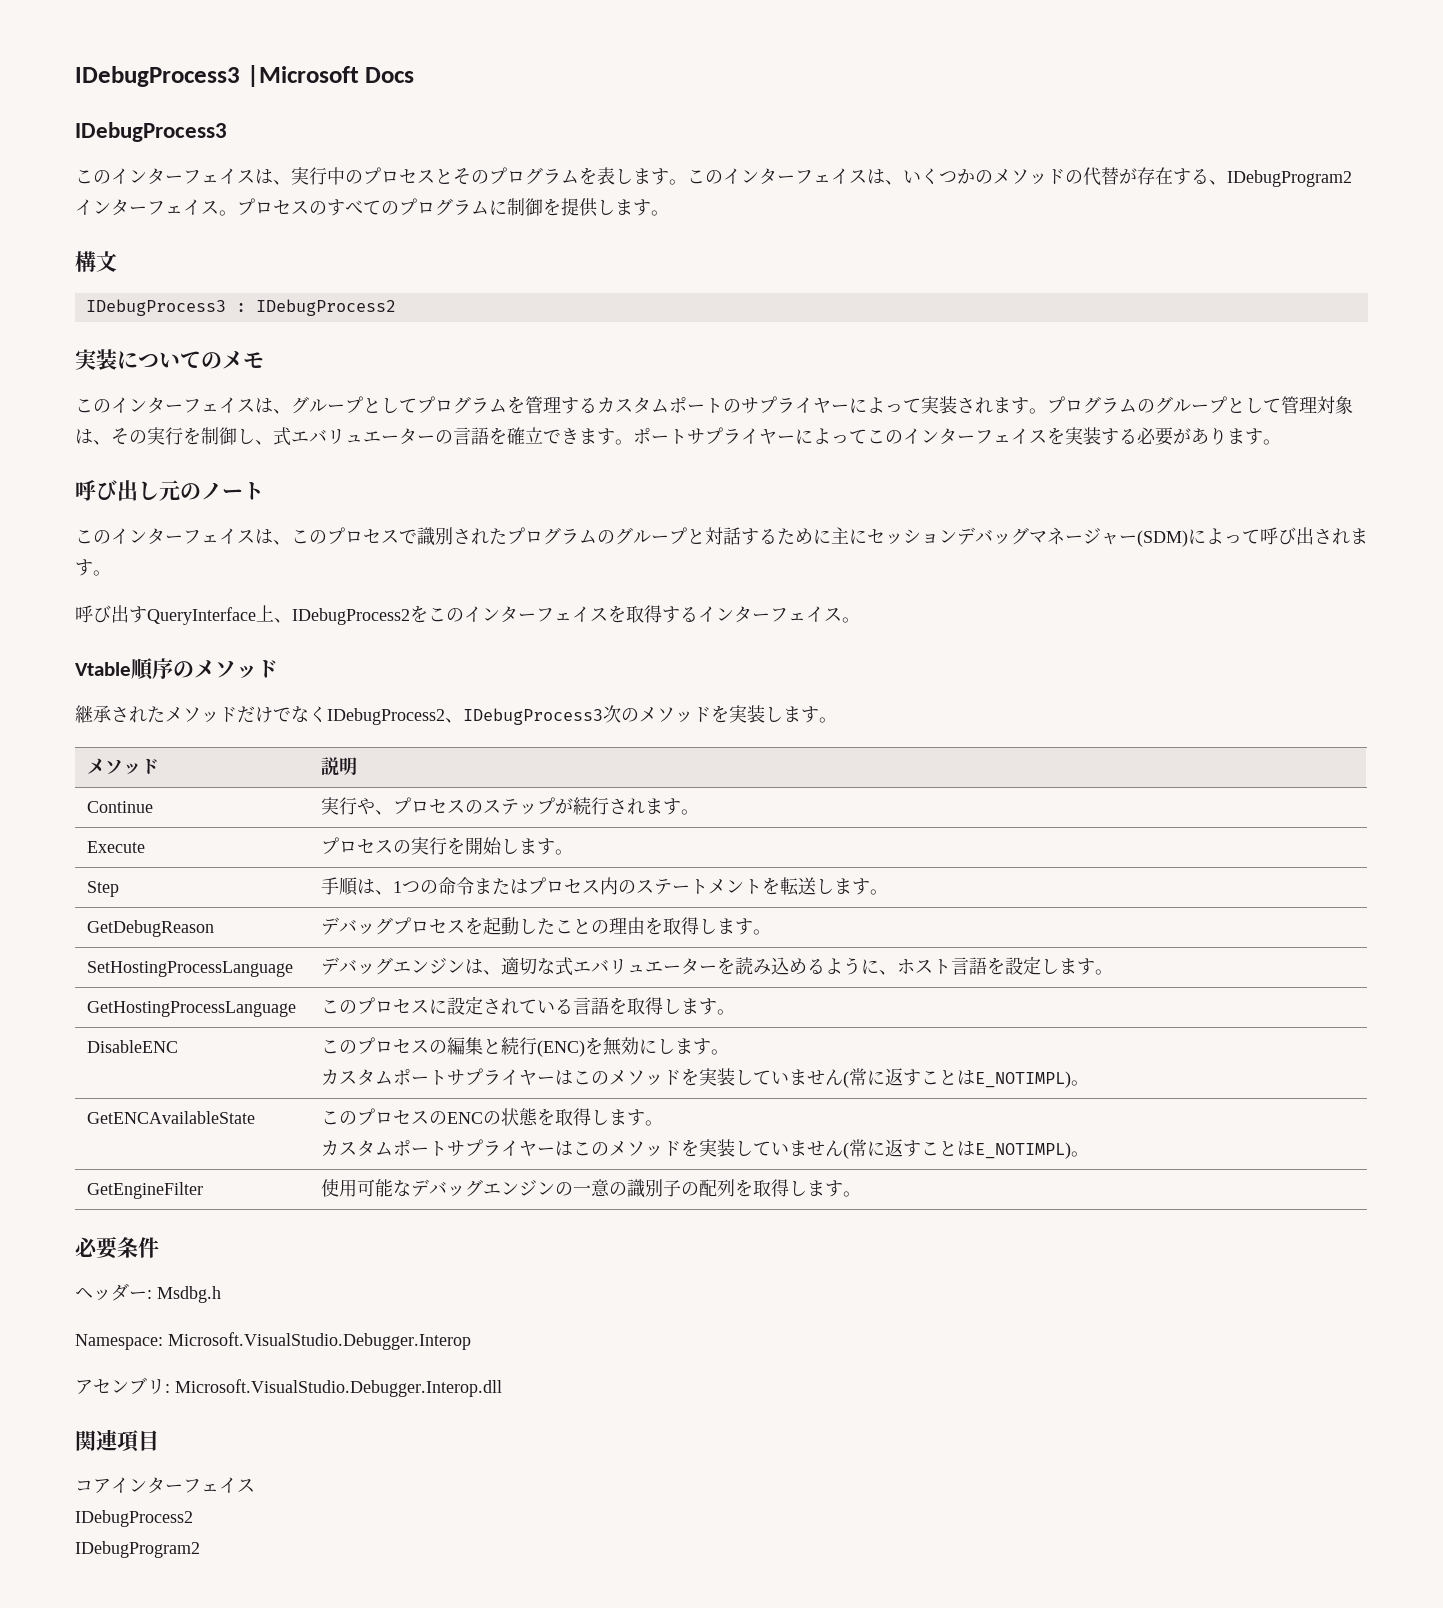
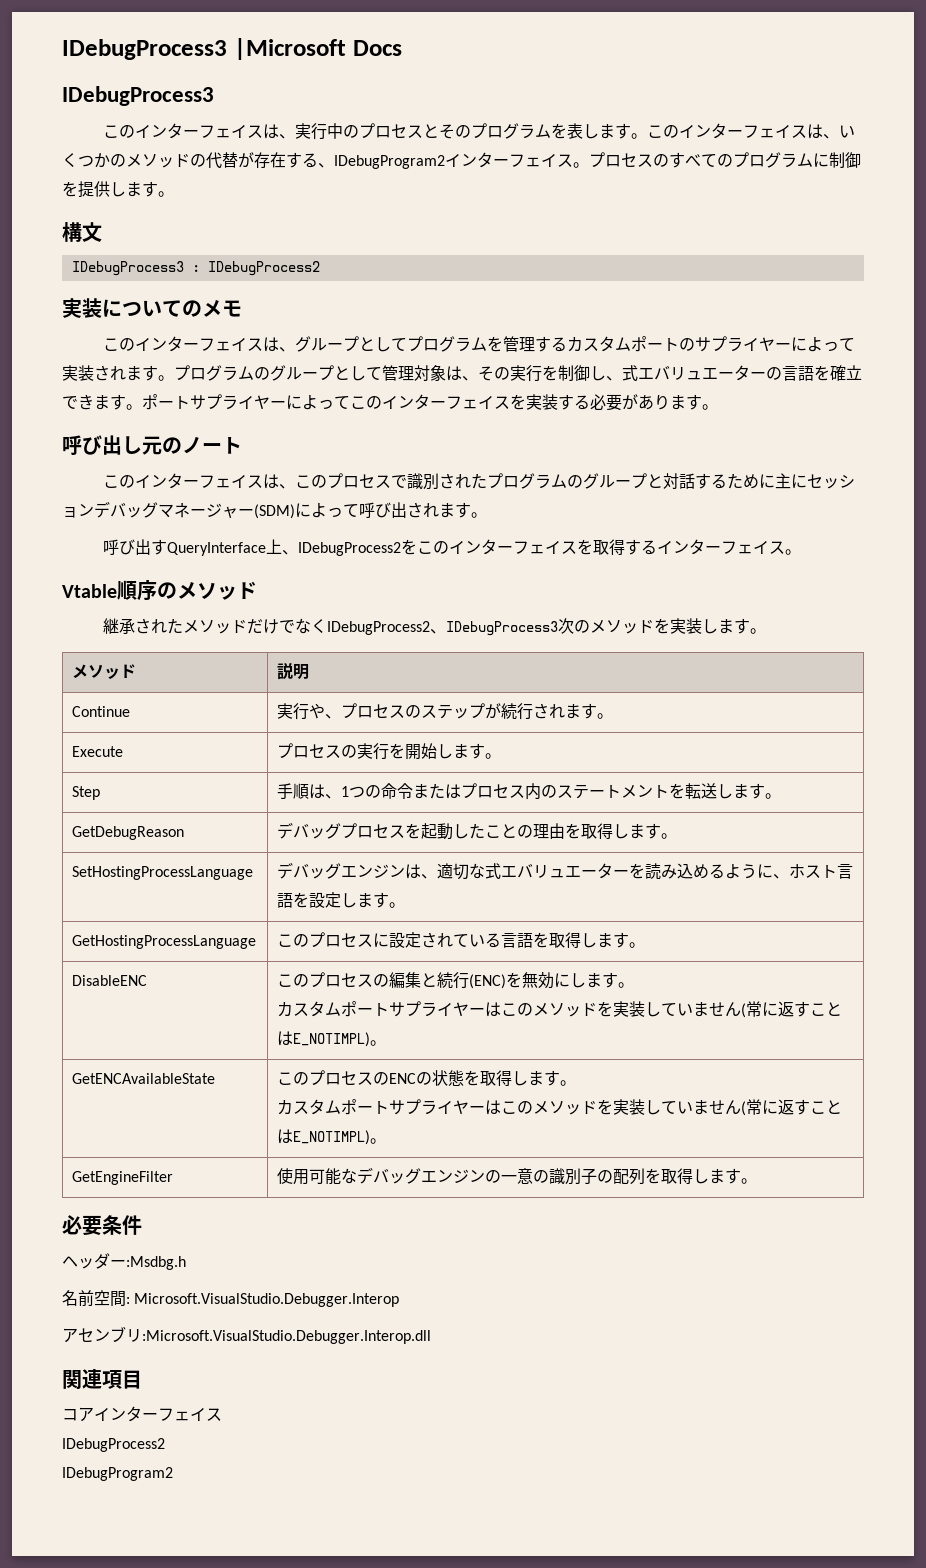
- ヘッダー: Msdbg.h
- Namespace: Microsoft.VisualStudio.Debugger.Interop
+ ヘッダー:Msdbg.h
+ 名前空間: Microsoft.VisualStudio.Debugger.Interop
- アセンブリ: Microsoft.VisualStudio.Debugger.Interop.dll
+ アセンブリ:Microsoft.VisualStudio.Debugger.Interop.dll

